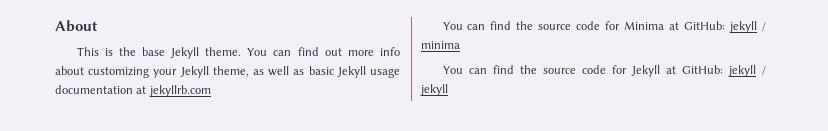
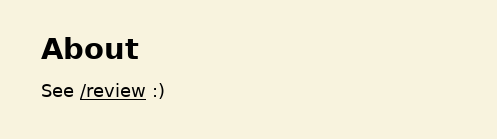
- This is the base Jekyll theme. You can find out more info about customizing your Jekyll theme, as well as basic Jekyll usage documentation at jekyllrb.com
- You can find the source code for Minima at GitHub: jekyll / minima
- You can find the source code for Jekyll at GitHub: jekyll / jekyll
+ See /review :)

